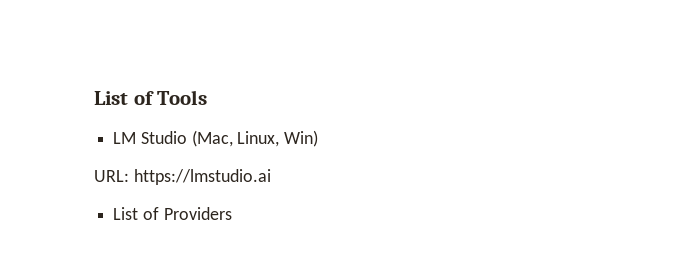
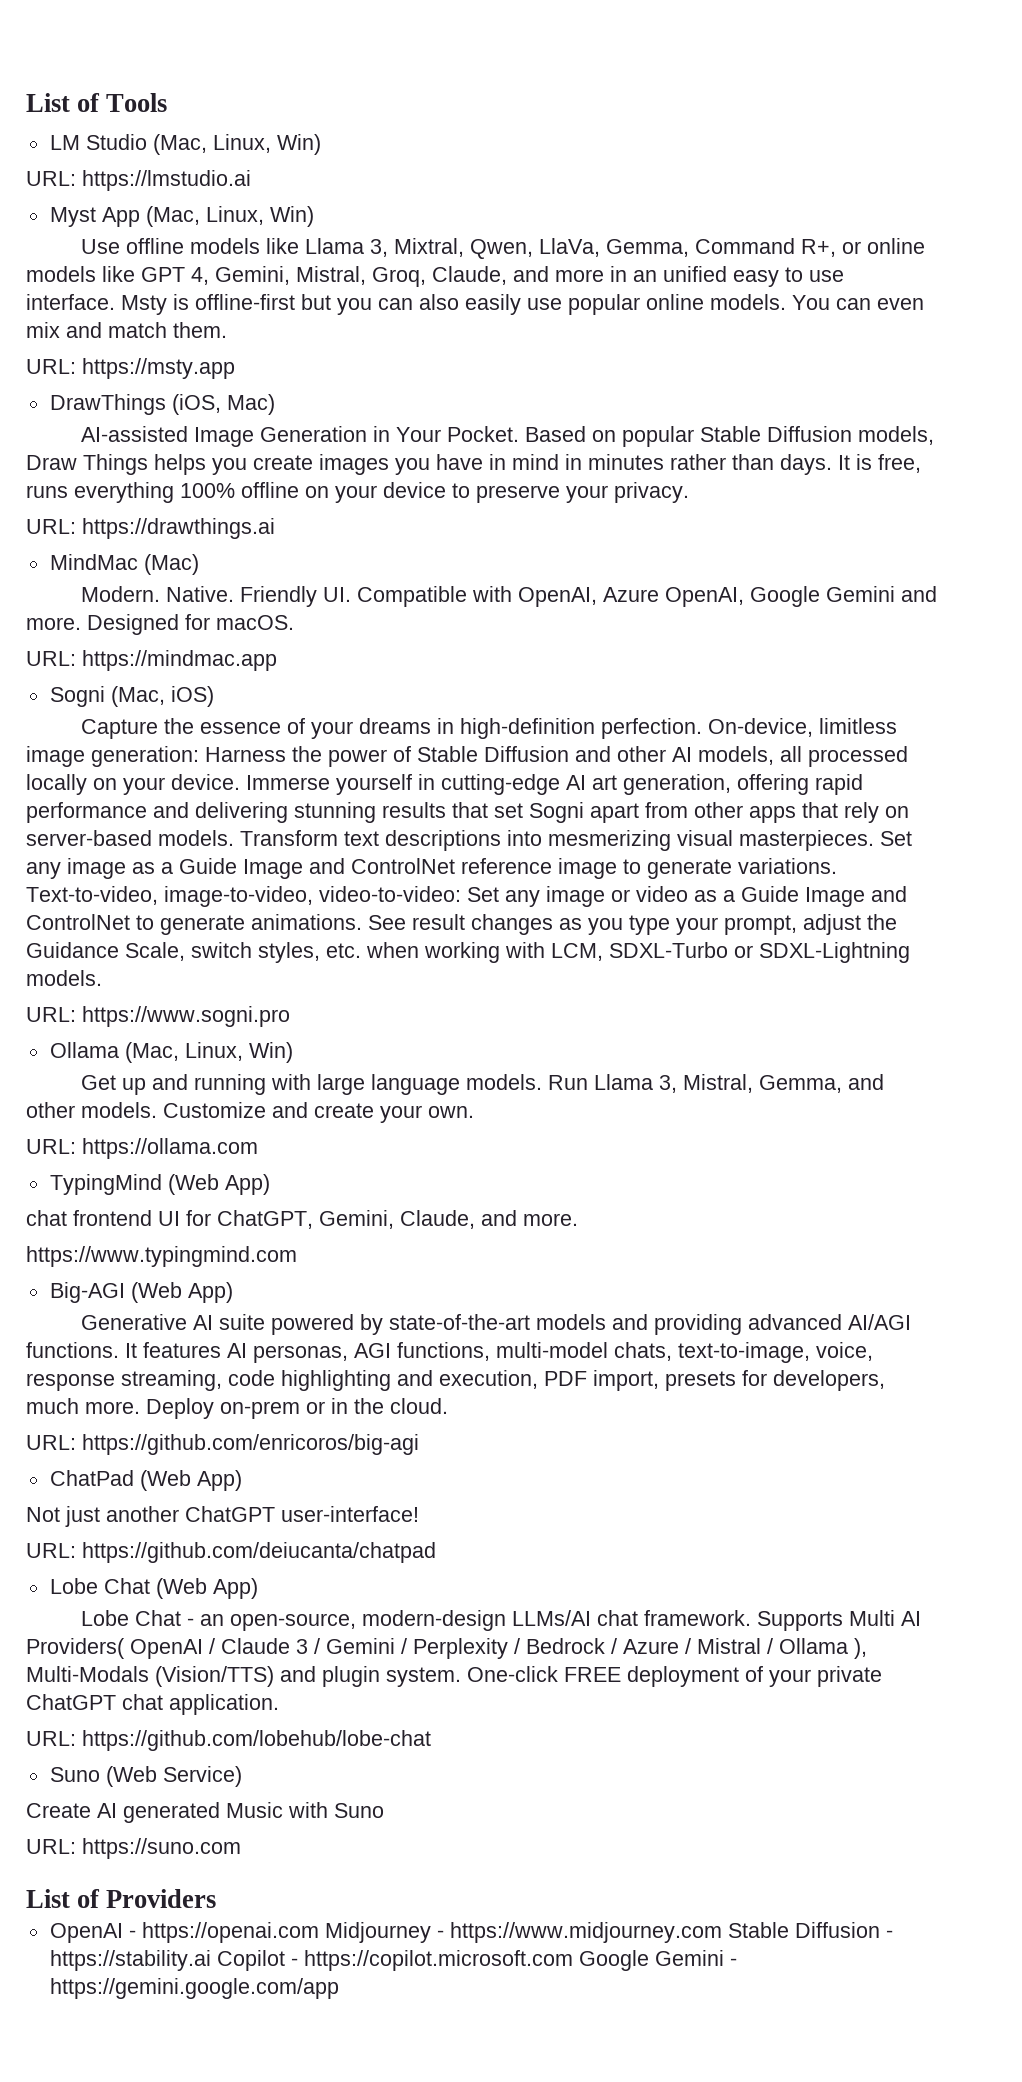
+ Myst App (Mac, Linux, Win)
+ Use offline models like Llama 3, Mixtral, Qwen, LlaVa, Gemma, Command R+, or online models like GPT 4, Gemini, Mistral, Groq, Claude, and more in an unified easy to use interface. Msty is offline-first but you can also easily use popular online models. You can even mix and match them.
+ URL: https://msty.app
+ DrawThings (iOS, Mac)
+ AI-assisted Image Generation in Your Pocket. Based on popular Stable Diffusion models, Draw Things helps you create images you have in mind in minutes rather than days. It is free, runs everything 100% offline on your device to preserve your privacy.
+ URL: https://drawthings.ai
+ MindMac (Mac)
+ Modern. Native. Friendly UI. Compatible with OpenAI, Azure OpenAI, Google Gemini and more. Designed for macOS.
+ URL: https://mindmac.app
+ Sogni (Mac, iOS)
+ Capture the essence of your dreams in high-definition perfection. On-device, limitless image generation: Harness the power of Stable Diffusion and other AI models, all processed locally on your device. Immerse yourself in cutting-edge AI art generation, offering rapid performance and delivering stunning results that set Sogni apart from other apps that rely on server-based models. Transform text descriptions into mesmerizing visual masterpieces. Set any image as a Guide Image and ControlNet reference image to generate variations. Text-to-video, image-to-video, video-to-video: Set any image or video as a Guide Image and ControlNet to generate animations. See result changes as you type your prompt, adjust the Guidance Scale, switch styles, etc. when working with LCM, SDXL-Turbo or SDXL-Lightning models.
+ URL: https://www.sogni.pro
+ Ollama (Mac, Linux, Win)
+ Get up and running with large language models. Run Llama 3, Mistral, Gemma, and other models. Customize and create your own.
+ URL: https://ollama.com
+ TypingMind (Web App)
+ chat frontend UI for ChatGPT, Gemini, Claude, and more.
+ https://www.typingmind.com
+ Big-AGI (Web App)
+ Generative AI suite powered by state-of-the-art models and providing advanced AI/AGI functions. It features AI personas, AGI functions, multi-model chats, text-to-image, voice, response streaming, code highlighting and execution, PDF import, presets for developers, much more. Deploy on-prem or in the cloud.
+ URL: https://github.com/enricoros/big-agi
+ ChatPad (Web App)
+ Not just another ChatGPT user-interface!
+ URL: https://github.com/deiucanta/chatpad
+ Lobe Chat (Web App)
+ Lobe Chat - an open-source, modern-design LLMs/AI chat framework. Supports Multi AI Providers( OpenAI / Claude 3 / Gemini / Perplexity / Bedrock / Azure / Mistral / Ollama ), Multi-Modals (Vision/TTS) and plugin system. One-click FREE deployment of your private ChatGPT chat application.
+ URL: https://github.com/lobehub/lobe-chat
+ Suno (Web Service)
+ Create AI generated Music with Suno
+ URL: https://suno.com
  List of Providers
+ OpenAI - https://openai.com Midjourney - https://www.midjourney.com Stable Diffusion - https://stability.ai Copilot - https://copilot.microsoft.com Google Gemini - https://gemini.google.com/app

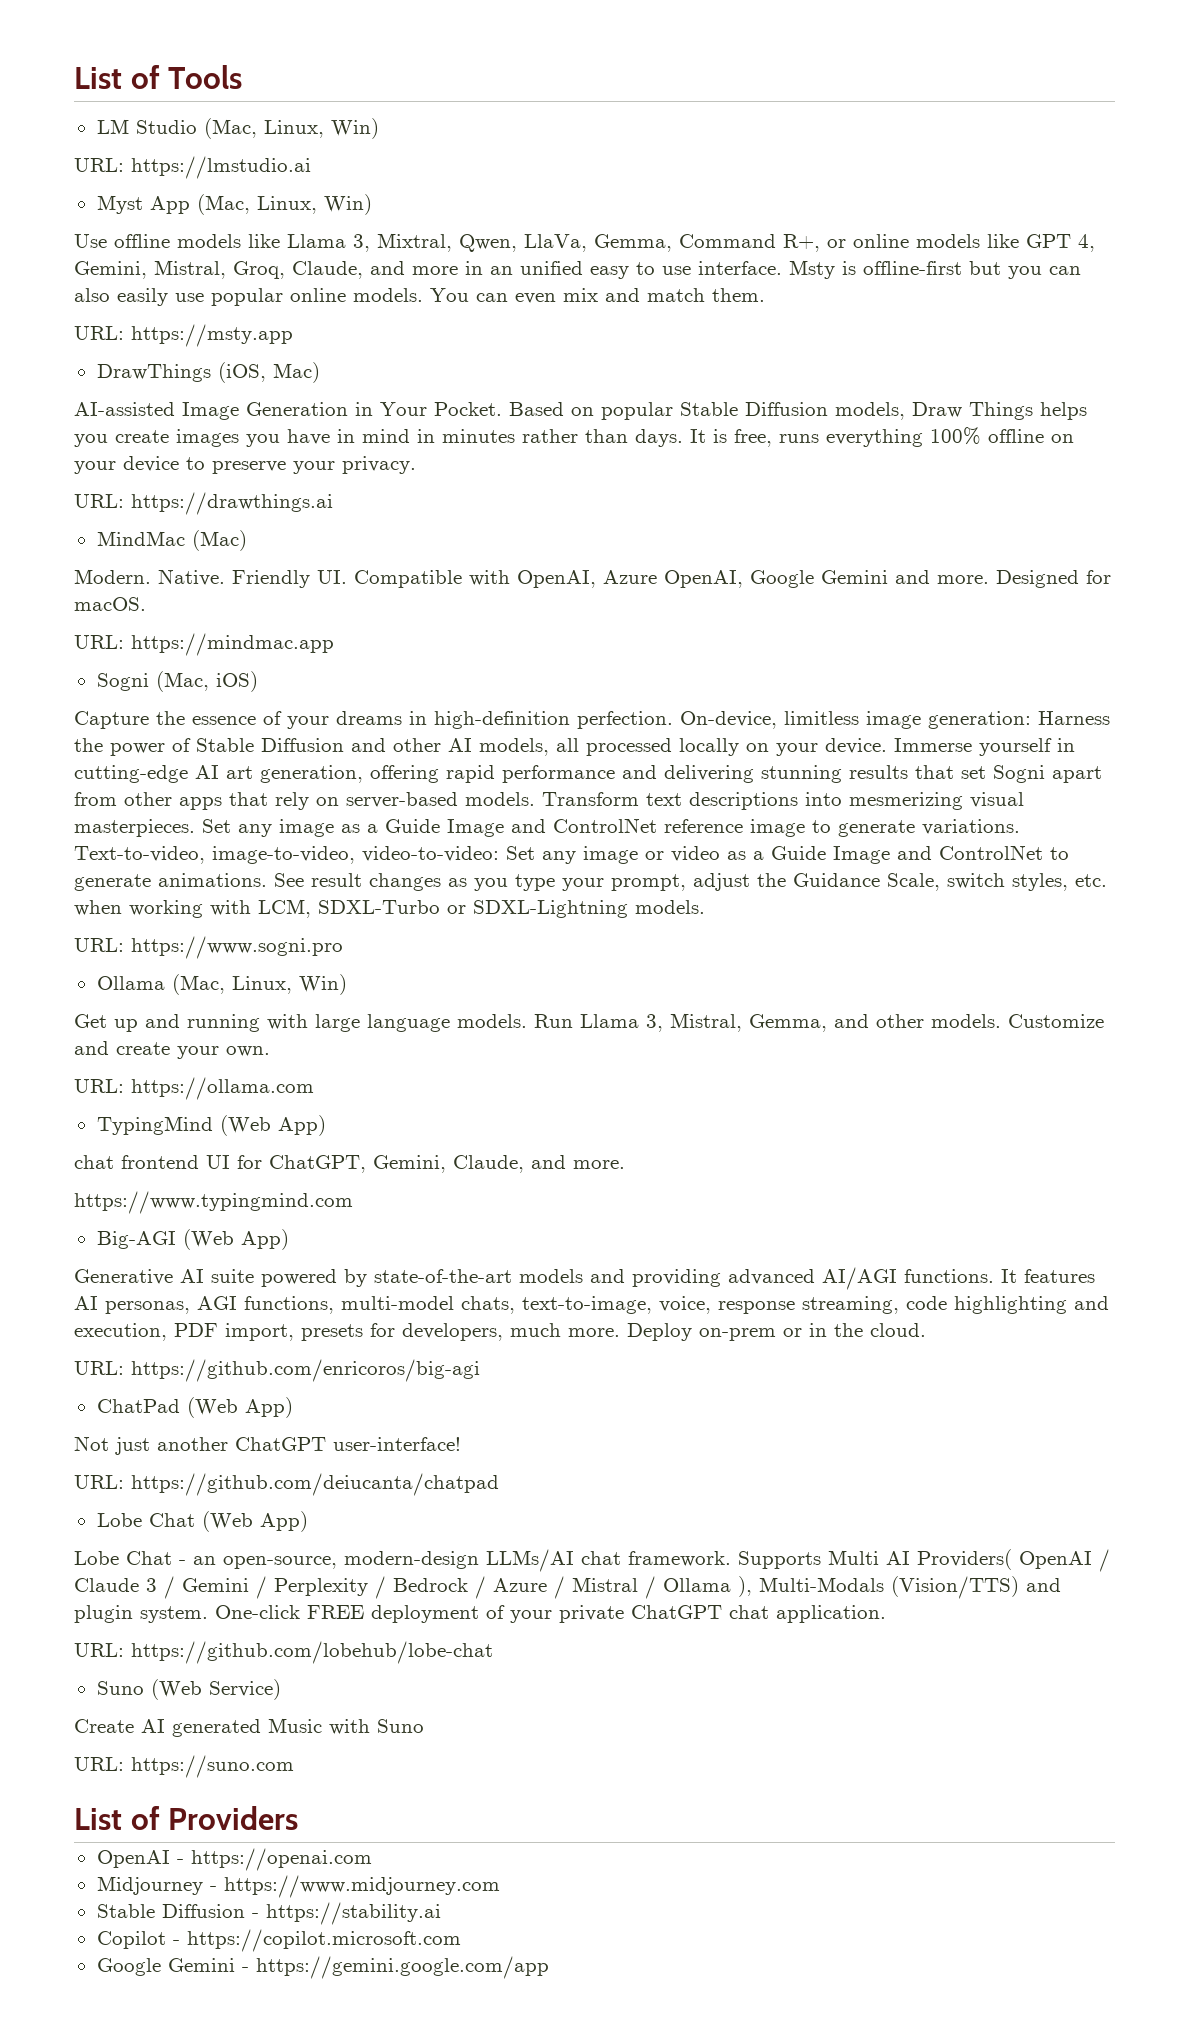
- OpenAI - https://openai.com Midjourney - https://www.midjourney.com Stable Diffusion - https://stability.ai Copilot - https://copilot.microsoft.com Google Gemini - https://gemini.google.com/app
+ OpenAI - https://openai.com
+ Midjourney - https://www.midjourney.com
+ Stable Diffusion - https://stability.ai
+ Copilot - https://copilot.microsoft.com
+ Google Gemini - https://gemini.google.com/app

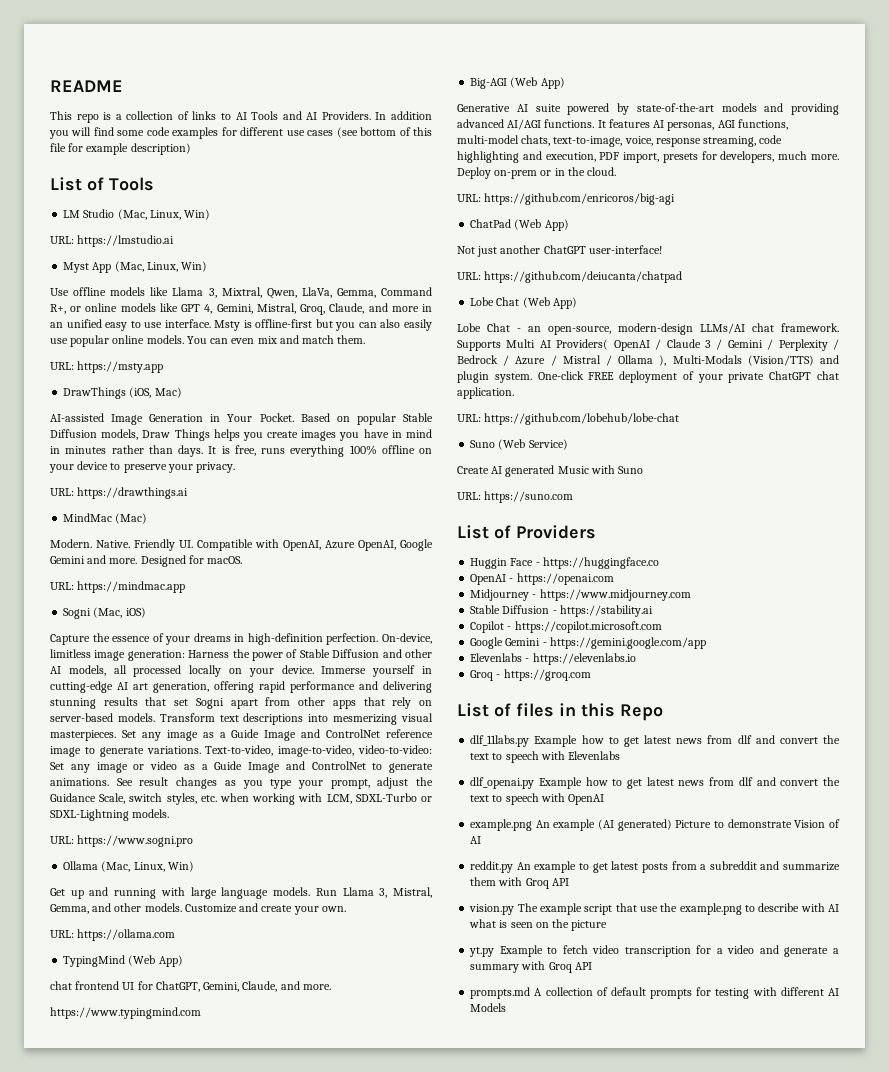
+ README
+ This repo is a collection of links to AI Tools and AI Providers. In addition you will find some code examples for different use cases (see bottom of this file for example description)
+ Huggin Face - https://huggingface.co
+ Elevenlabs - https://elevenlabs.io
+ Groq - https://groq.com
+ List of files in this Repo
+ dlf_11labs.py Example how to get latest news from dlf and convert the text to speech with Elevenlabs
+ dlf_openai.py Example how to get latest news from dlf and convert the text to speech with OpenAI
+ example.png An example (AI generated) Picture to demonstrate Vision of AI
+ reddit.py An example to get latest posts from a subreddit and summarize them with Groq API
+ vision.py The example script that use the example.png to describe with AI what is seen on the picture
+ yt.py Example to fetch video transcription for a video and generate a summary with Groq API
+ prompts.md A collection of default prompts for testing with different AI Models

